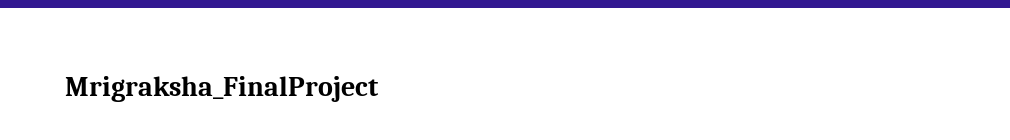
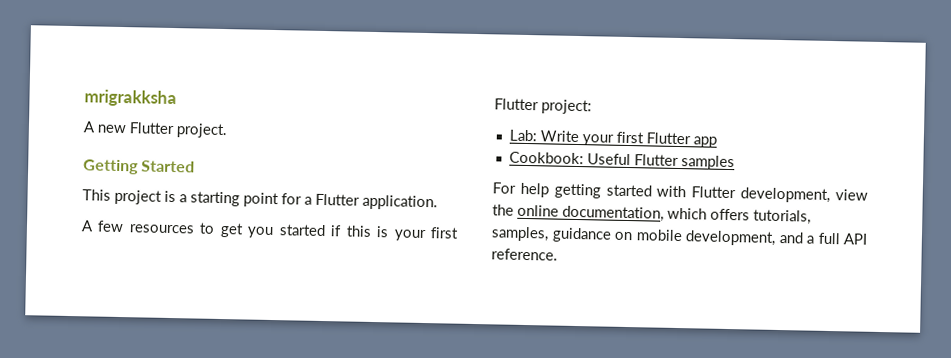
- Mrigraksha_FinalProject
+ mrigrakksha
+ A new Flutter project.
+ Getting Started
+ This project is a starting point for a Flutter application.
+ A few resources to get you started if this is your first Flutter project:
+ Lab: Write your first Flutter app
+ Cookbook: Useful Flutter samples
+ For help getting started with Flutter development, view the online documentation, which offers tutorials, samples, guidance on mobile development, and a full API reference.

